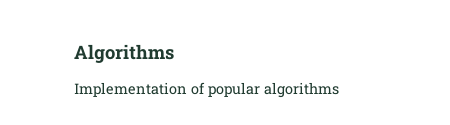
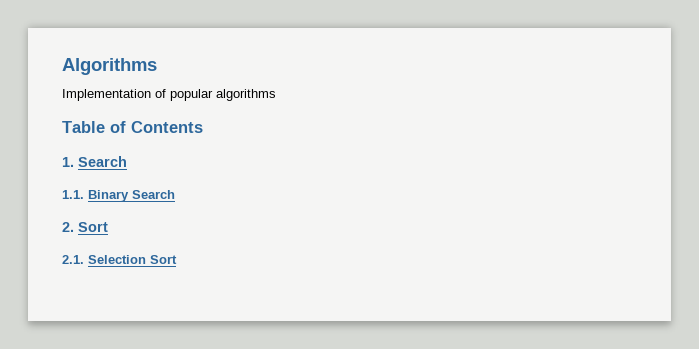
+ Table of Contents
+ 1. Search
+ 1.1. Binary Search
+ 2. Sort
+ 2.1. Selection Sort

